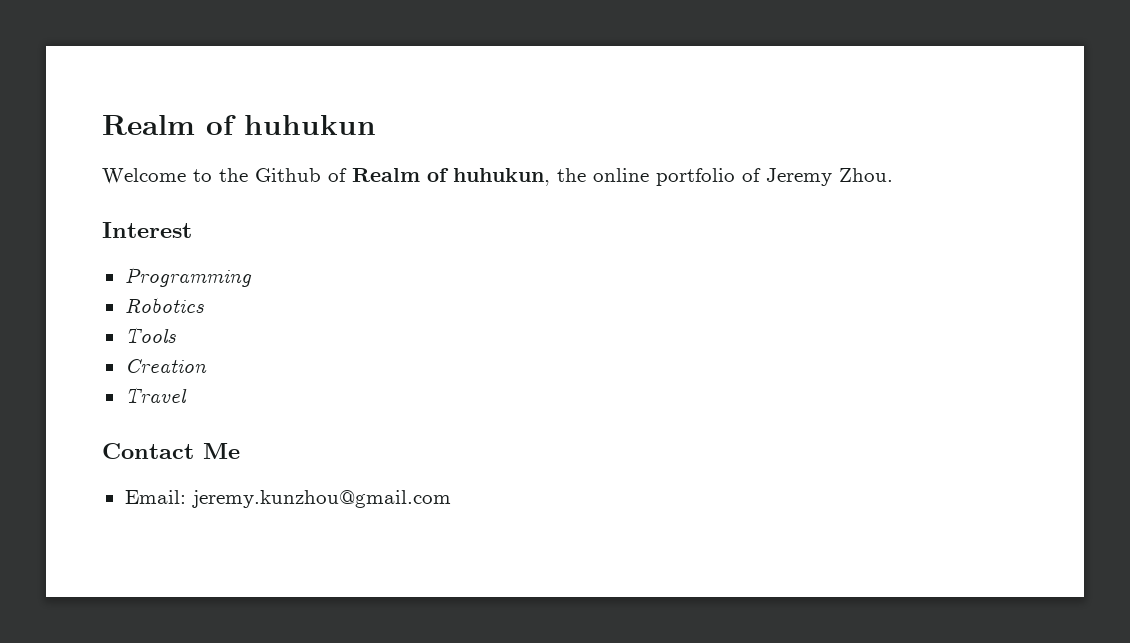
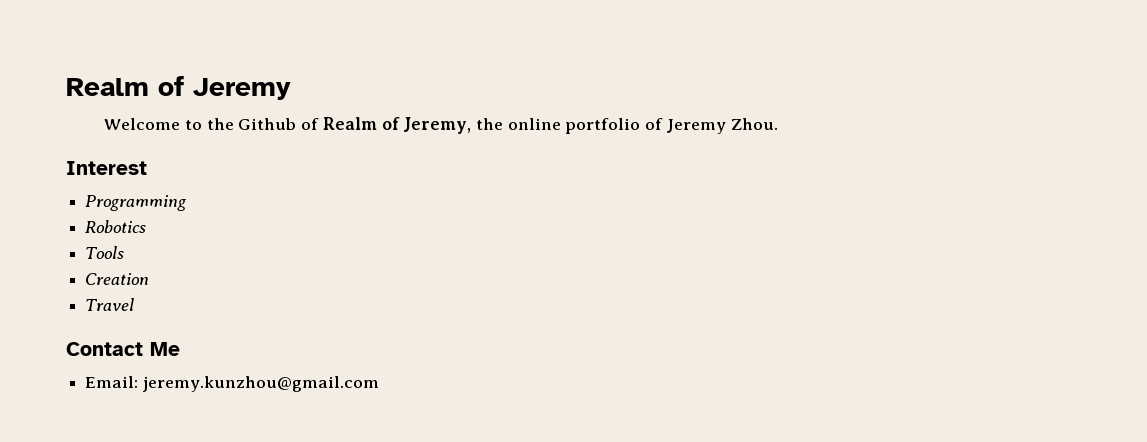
- Realm of huhukun
+ Realm of Jeremy
- Welcome to the Github of Realm of huhukun, the online portfolio of Jeremy Zhou.
+ Welcome to the Github of Realm of Jeremy, the online portfolio of Jeremy Zhou.

